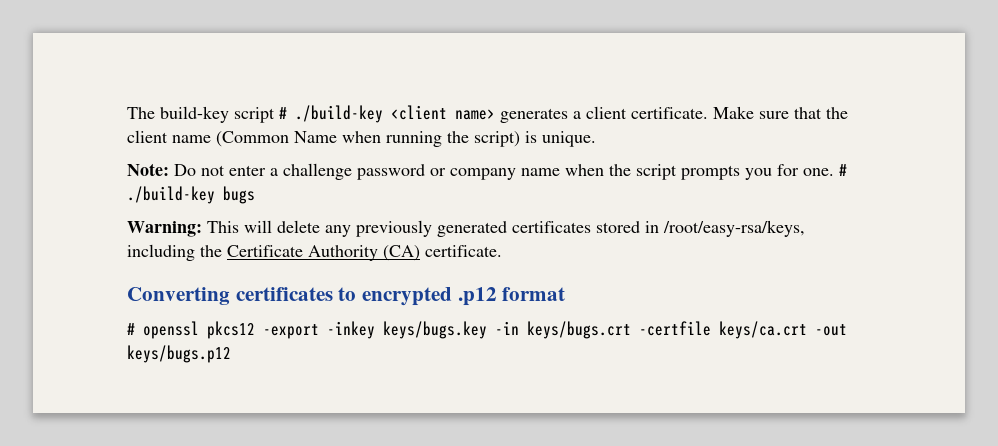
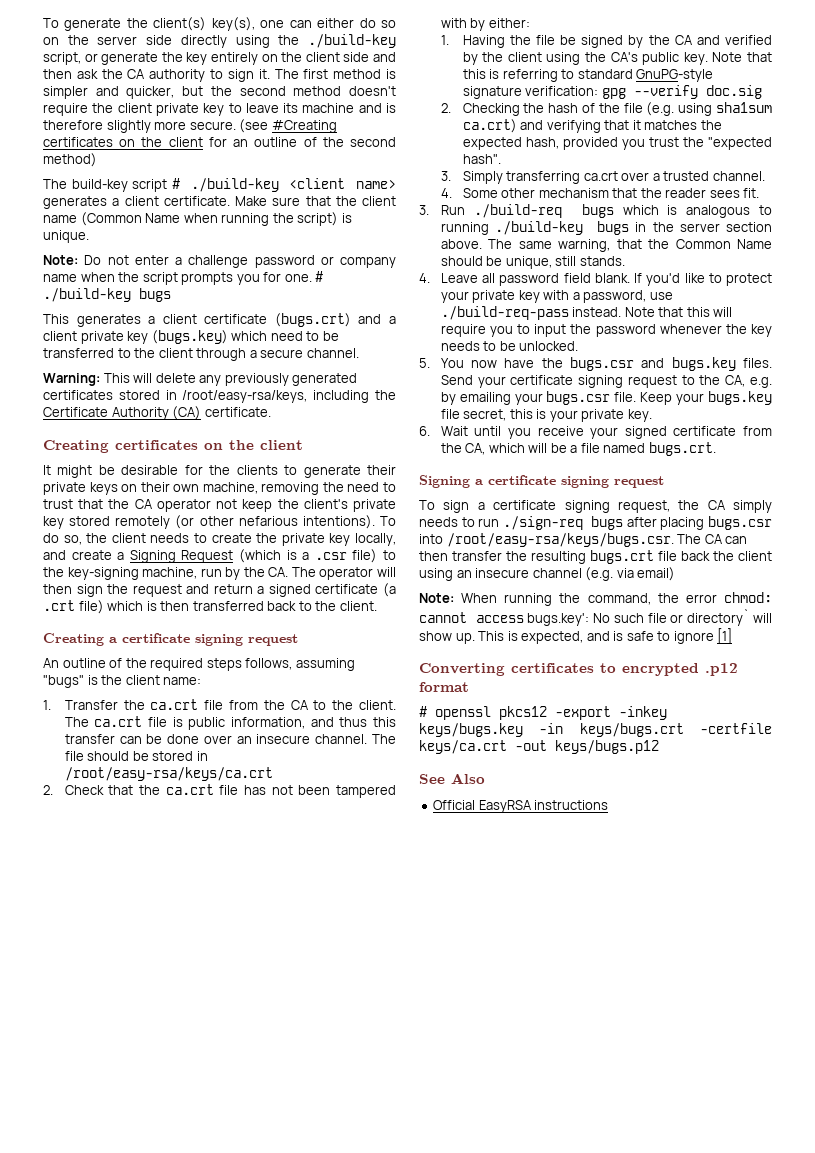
+ To generate the client(s) key(s), one can either do so on the server side directly using the ./build-key script, or generate the key entirely on the client side and then ask the CA authority to sign it. The first method is simpler and quicker, but the second method doesn't require the client private key to leave its machine and is therefore slightly more secure. (see #Creating certificates on the client for an outline of the second method)
+ This generates a client certificate (bugs.crt) and a client private key (bugs.key) which need to be transferred to the client through a secure channel.
+ Creating certificates on the client
+ It might be desirable for the clients to generate their private keys on their own machine, removing the need to trust that the CA operator not keep the client's private key stored remotely (or other nefarious intentions). To do so, the client needs to create the private key locally, and create a Signing Request (which is a .csr file) to the key-signing machine, run by the CA. The operator will then sign the request and return a signed certificate (a .crt file) which is then transferred back to the client.
+ Creating a certificate signing request
+ An outline of the required steps follows, assuming "bugs" is the client name:
+ 1. Transfer the ca.crt file from the CA to the client. The ca.crt file is public information, and thus this transfer can be done over an insecure channel. The file should be stored in /root/easy-rsa/keys/ca.crt
+ 2. Check that the ca.crt file has not been tampered with by either:
+ 1. Having the file be signed by the CA and verified by the client using the CA's public key. Note that this is referring to standard GnuPG-style signature verification: gpg --verify doc.sig
+ 2. Checking the hash of the file (e.g. using sha1sum ca.crt) and verifying that it matches the expected hash, provided you trust the "expected hash".
+ 3. Simply transferring ca.crt over a trusted channel.
+ 4. Some other mechanism that the reader sees fit.
+ 3. Run ./build-req bugs which is analogous to running ./build-key bugs in the server section above. The same warning, that the Common Name should be unique, still stands.
+ 4. Leave all password field blank. If you'd like to protect your private key with a password, use ./build-req-pass instead. Note that this will require you to input the password whenever the key needs to be unlocked.
+ 5. You now have the bugs.csr and bugs.key files. Send your certificate signing request to the CA, e.g. by emailing your bugs.csr file. Keep your bugs.key file secret, this is your private key.
+ 6. Wait until you receive your signed certificate from the CA, which will be a file named bugs.crt.
+ Signing a certificate signing request
+ To sign a certificate signing request, the CA simply needs to run ./sign-req bugs after placing bugs.csr into /root/easy-rsa/keys/bugs.csr. The CA can then transfer the resulting bugs.crt file back the client using an insecure channel (e.g. via email)
+ Note: When running the command, the error chmod: cannot access bugs.key': No such file or directory` will show up. This is expected, and is safe to ignore [1]
+ See Also
+ Official EasyRSA instructions

